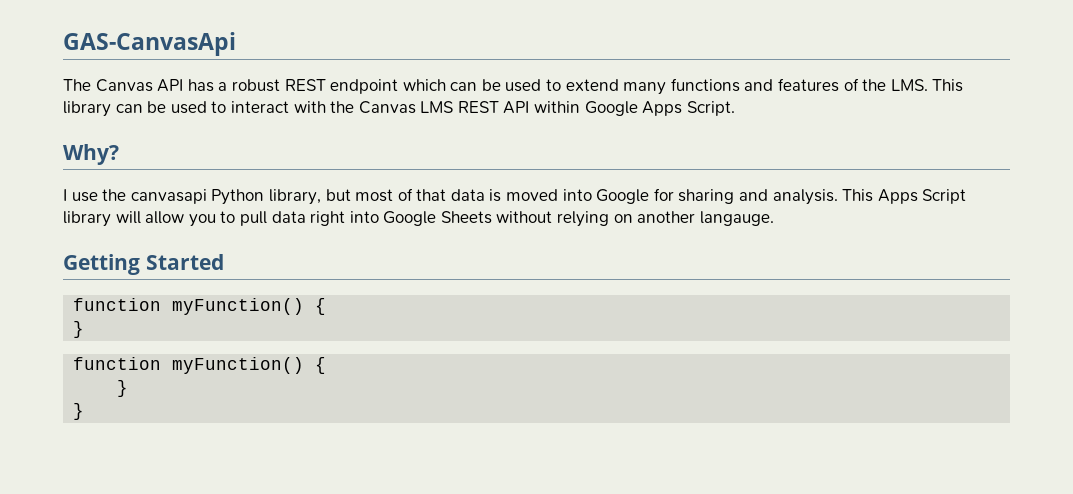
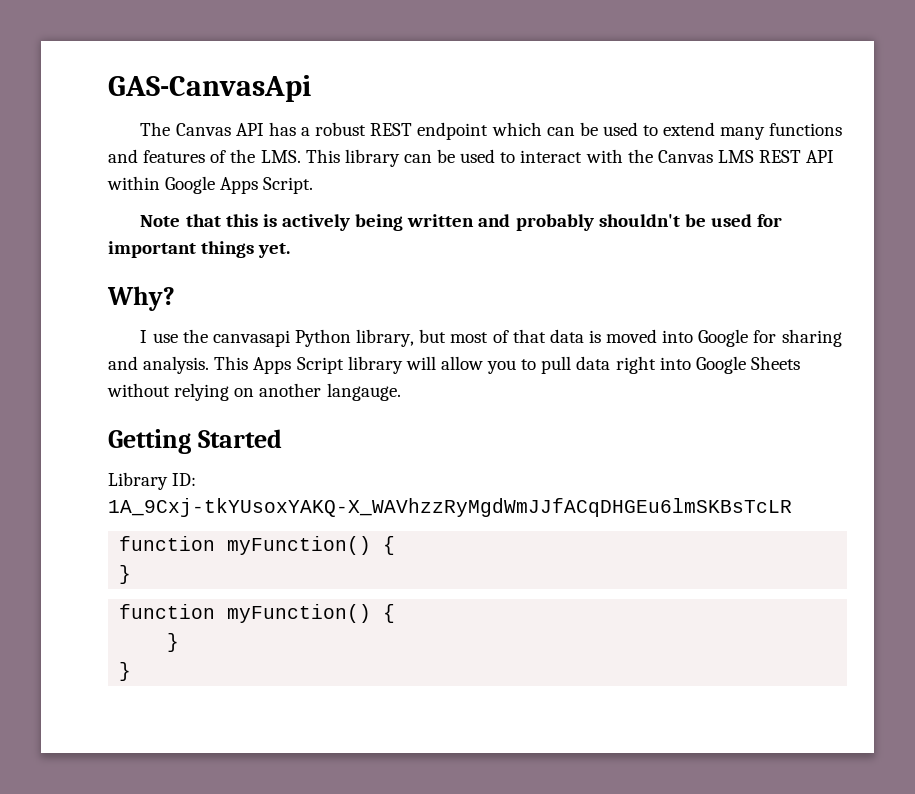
+ Note that this is actively being written and probably shouldn't be used for important things yet.
+ Library ID: 1A_9Cxj-tkYUsoxYAKQ-X_WAVhzzRyMgdWmJJfACqDHGEu6lmSKBsTcLR

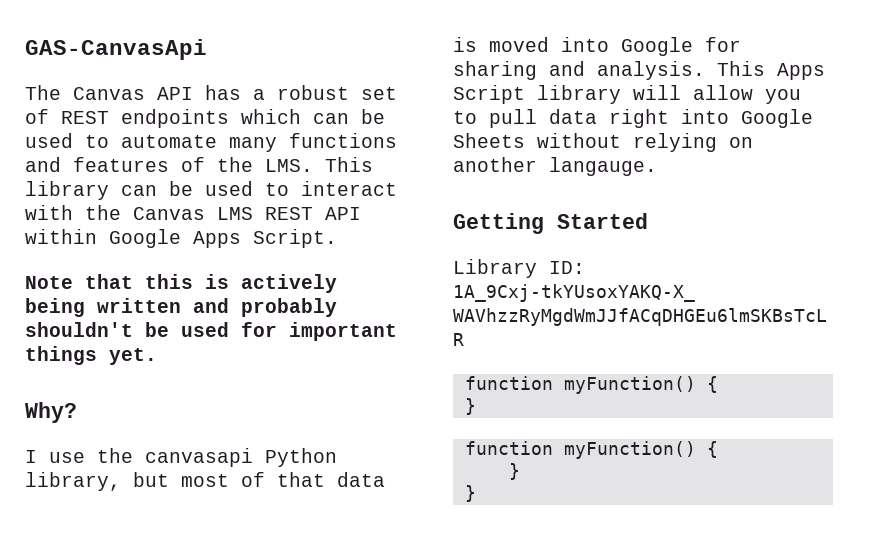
- The Canvas API has a robust REST endpoint which can be used to extend many functions and features of the LMS. This library can be used to interact with the Canvas LMS REST API within Google Apps Script.
+ The Canvas API has a robust set of REST endpoints which can be used to automate many functions and features of the LMS. This library can be used to interact with the Canvas LMS REST API within Google Apps Script.

